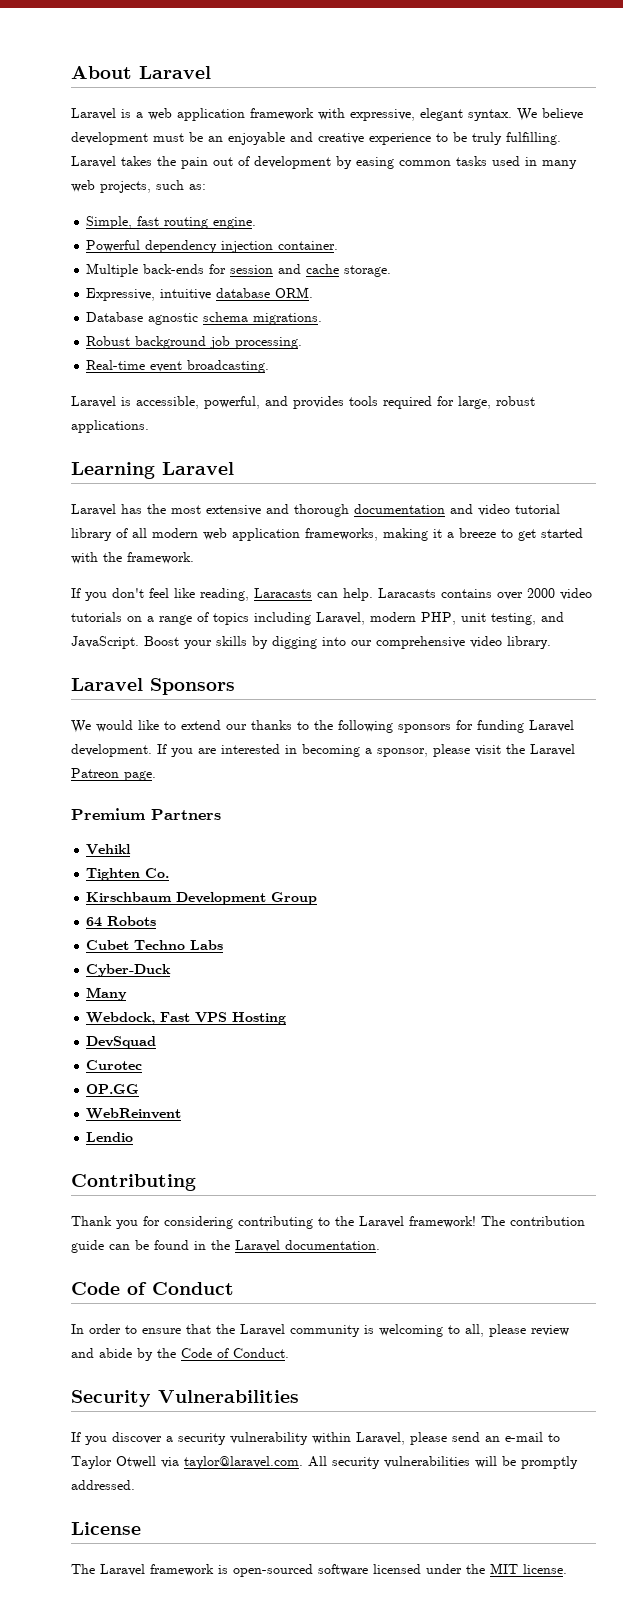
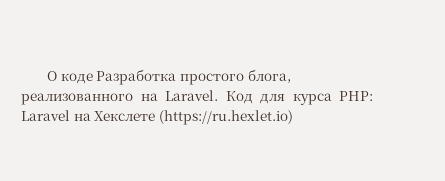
- About Laravel
- Laravel is a web application framework with expressive, elegant syntax. We believe development must be an enjoyable and creative experience to be truly fulfilling. Laravel takes the pain out of development by easing common tasks used in many web projects, such as:
- Simple, fast routing engine.
- Powerful dependency injection container.
- Multiple back-ends for session and cache storage.
- Expressive, intuitive database ORM.
- Database agnostic schema migrations.
- Robust background job processing.
- Real-time event broadcasting.
- Laravel is accessible, powerful, and provides tools required for large, robust applications.
- Learning Laravel
- Laravel has the most extensive and thorough documentation and video tutorial library of all modern web application frameworks, making it a breeze to get started with the framework.
- If you don't feel like reading, Laracasts can help. Laracasts contains over 2000 video tutorials on a range of topics including Laravel, modern PHP, unit testing, and JavaScript. Boost your skills by digging into our comprehensive video library.
- Laravel Sponsors
- We would like to extend our thanks to the following sponsors for funding Laravel development. If you are interested in becoming a sponsor, please visit the Laravel Patreon page.
- Premium Partners
- Vehikl
- Tighten Co.
- Kirschbaum Development Group
- 64 Robots
- Cubet Techno Labs
- Cyber-Duck
- Many
- Webdock, Fast VPS Hosting
- DevSquad
- Curotec
- OP.GG
- WebReinvent
- Lendio
- Contributing
- Thank you for considering contributing to the Laravel framework! The contribution guide can be found in the Laravel documentation.
- Code of Conduct
- In order to ensure that the Laravel community is welcoming to all, please review and abide by the Code of Conduct.
- Security Vulnerabilities
- If you discover a security vulnerability within Laravel, please send an e-mail to Taylor Otwell via taylor@laravel.com. All security vulnerabilities will be promptly addressed.
- License
- The Laravel framework is open-sourced software licensed under the MIT license.
+ О коде Разработка простого блога, реализованного на Laravel. Код для курса PHP: Laravel на Хекслете (https://ru.hexlet.io)

